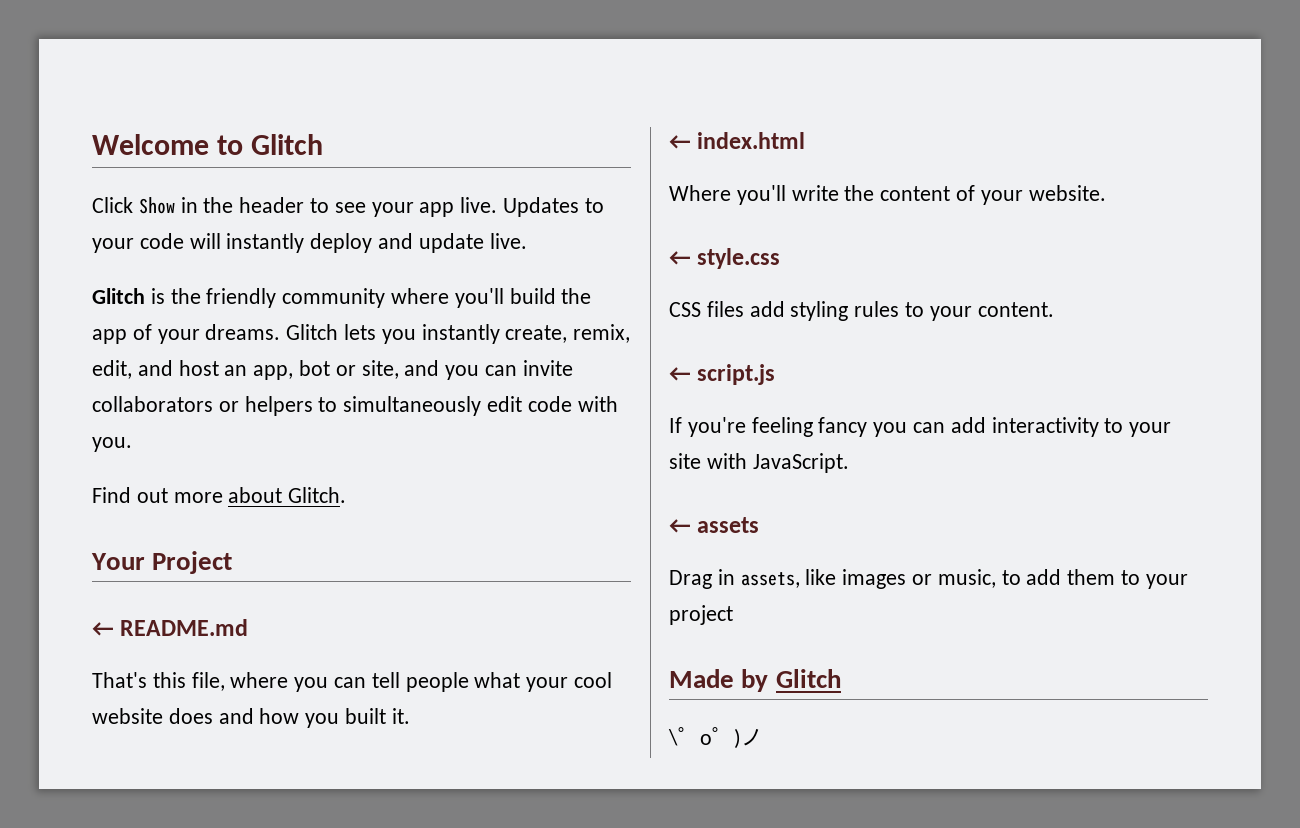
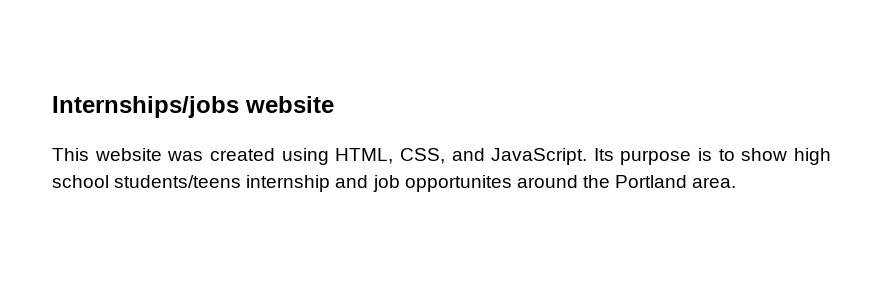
- Welcome to Glitch
- Click Show in the header to see your app live. Updates to your code will instantly deploy and update live.
- Glitch is the friendly community where you'll build the app of your dreams. Glitch lets you instantly create, remix, edit, and host an app, bot or site, and you can invite collaborators or helpers to simultaneously edit code with you.
- Find out more about Glitch.
- Your Project
- ← README.md
- That's this file, where you can tell people what your cool website does and how you built it.
- ← index.html
- Where you'll write the content of your website.
- ← style.css
- CSS files add styling rules to your content.
- ← script.js
- If you're feeling fancy you can add interactivity to your site with JavaScript.
- ← assets
- Drag in assets, like images or music, to add them to your project
- Made by Glitch
- \゜o゜)ノ
+ Internships/jobs website
+ This website was created using HTML, CSS, and JavaScript. Its purpose is to show high school students/teens internship and job opportunites around the Portland area.

